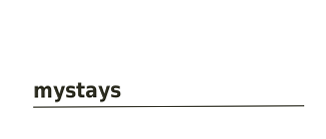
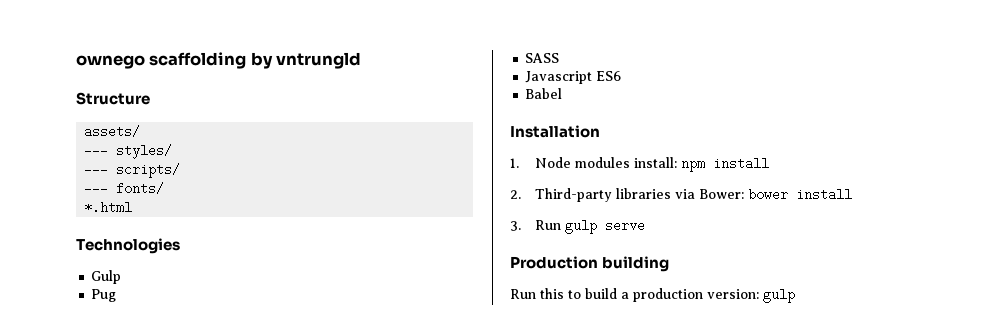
- mystays
+ ownego scaffolding by vntrungld
+ Structure
+ assets/
+ --- styles/
+ --- scripts/
+ --- fonts/
+ *.html
+ Technologies
+ Gulp
+ Pug
+ SASS
+ Javascript ES6
+ Babel
+ Installation
+ 1. Node modules install: npm install
+ 2. Third-party libraries via Bower: bower install
+ 3. Run gulp serve
+ Production building
+ Run this to build a production version: gulp

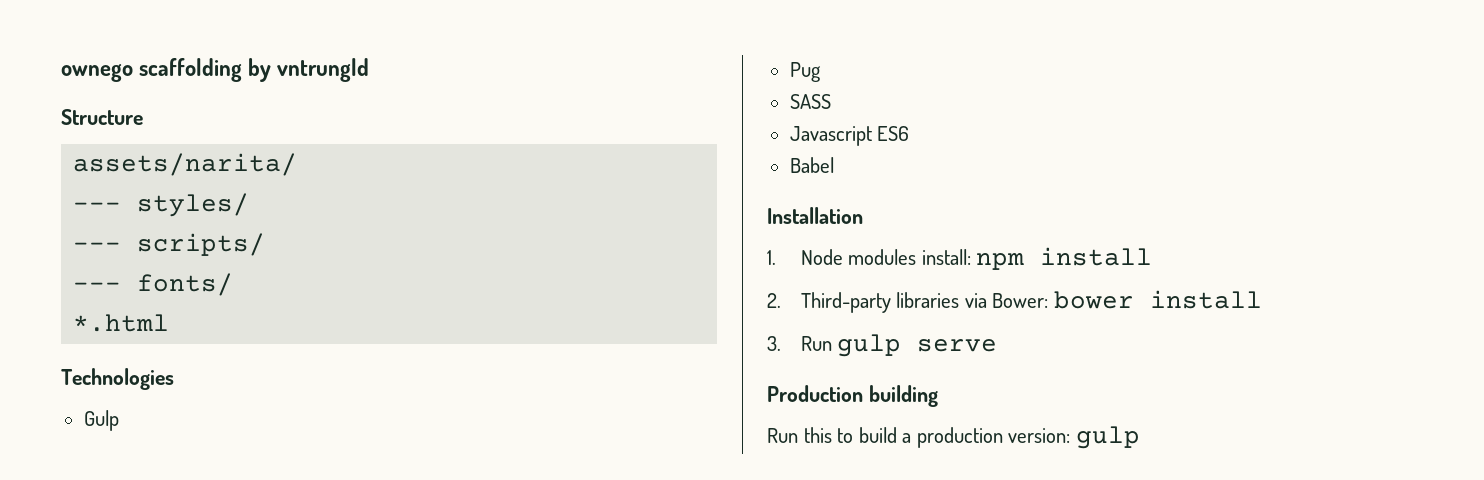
- assets/
+ assets/narita/

